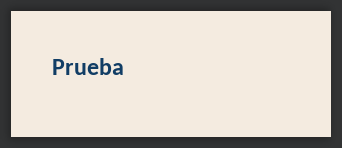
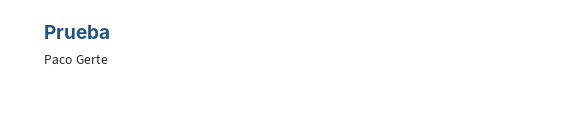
+ Paco Gerte

